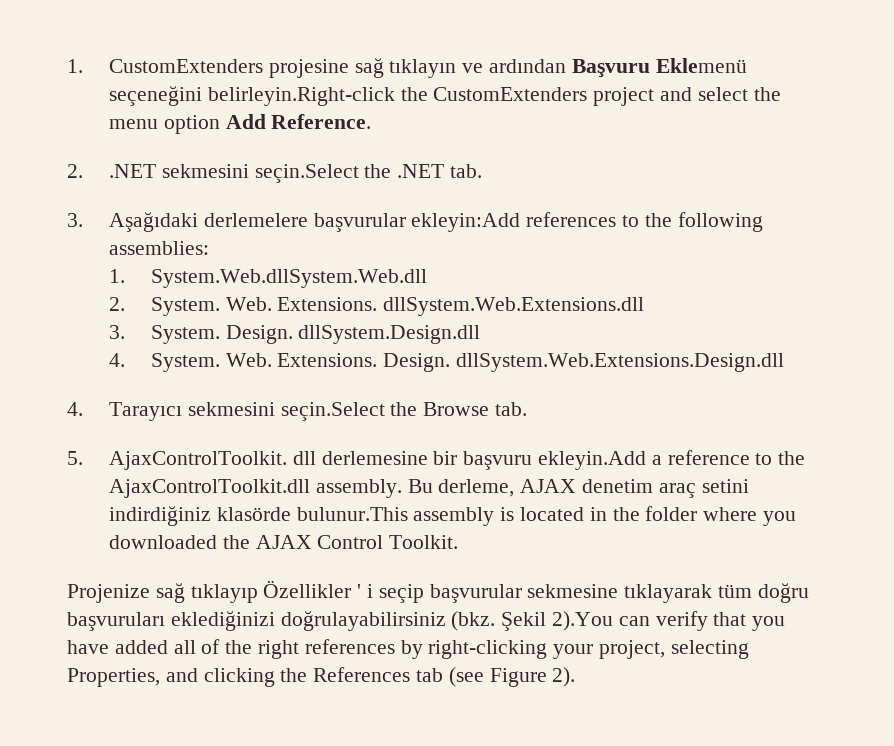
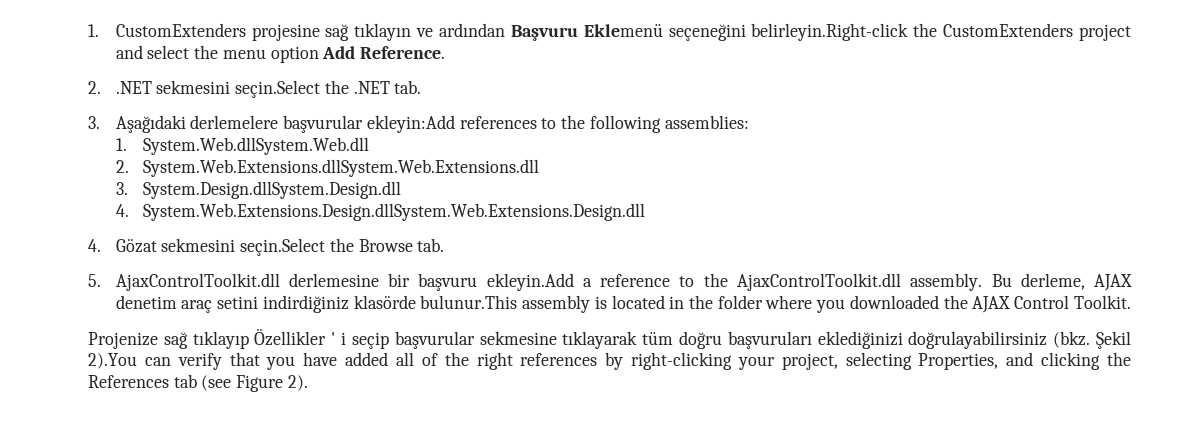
- 2. System. Web. Extensions. dllSystem.Web.Extensions.dll
- 3. System. Design. dllSystem.Design.dll
- 4. System. Web. Extensions. Design. dllSystem.Web.Extensions.Design.dll
- 4. Tarayıcı sekmesini seçin.Select the Browse tab.
+ 2. System.Web.Extensions.dllSystem.Web.Extensions.dll
+ 3. System.Design.dllSystem.Design.dll
+ 4. System.Web.Extensions.Design.dllSystem.Web.Extensions.Design.dll
+ 4. Gözat sekmesini seçin.Select the Browse tab.
- 5. AjaxControlToolkit. dll derlemesine bir başvuru ekleyin.Add a reference to the AjaxControlToolkit.dll assembly.
+ 5. AjaxControlToolkit.dll derlemesine bir başvuru ekleyin.Add a reference to the AjaxControlToolkit.dll assembly.

